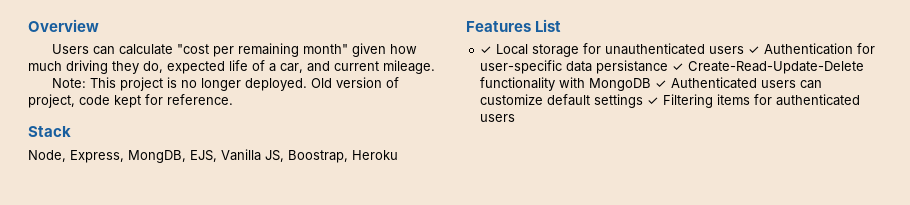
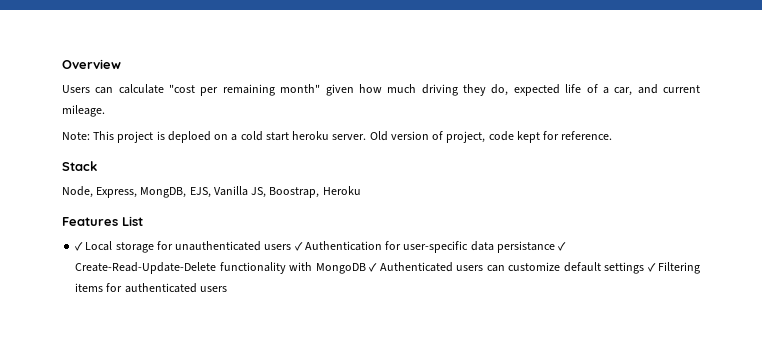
- Note: This project is no longer deployed.
+ Note: This project is deploed on a cold start heroku server.

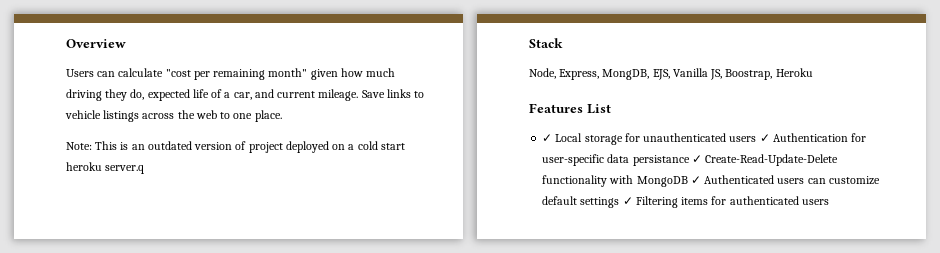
- Users can calculate "cost per remaining month" given how much driving they do, expected life of a car, and current mileage.
- Note: This project is deploed on a cold start heroku server. Old version of project, code kept for reference.
+ Users can calculate "cost per remaining month" given how much driving they do, expected life of a car, and current mileage. Save links to vehicle listings across the web to one place.
+ Note: This is an outdated version of project deployed on a cold start heroku server.q

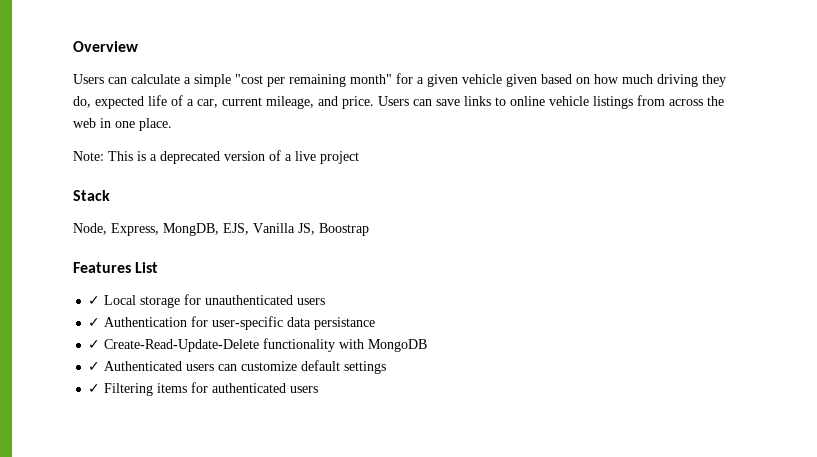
- Users can calculate "cost per remaining month" given how much driving they do, expected life of a car, and current mileage. Save links to vehicle listings across the web to one place.
+ Users can calculate a simple "cost per remaining month" for a given vehicle given based on how much driving they do, expected life of a car, current mileage, and price. Users can save links to online vehicle listings from across the web in one place.
- Note: This is an outdated version of project deployed on a cold start heroku server.q
+ Note: This is a deprecated version of a live project
- Node, Express, MongDB, EJS, Vanilla JS, Boostrap, Heroku
+ Node, Express, MongDB, EJS, Vanilla JS, Boostrap
- ✓ Local storage for unauthenticated users ✓ Authentication for user-specific data persistance ✓ Create-Read-Update-Delete functionality with MongoDB ✓ Authenticated users can customize default settings ✓ Filtering items for authenticated users
+ ✓ Local storage for unauthenticated users
+ ✓ Authentication for user-specific data persistance
+ ✓ Create-Read-Update-Delete functionality with MongoDB
+ ✓ Authenticated users can customize default settings
+ ✓ Filtering items for authenticated users

